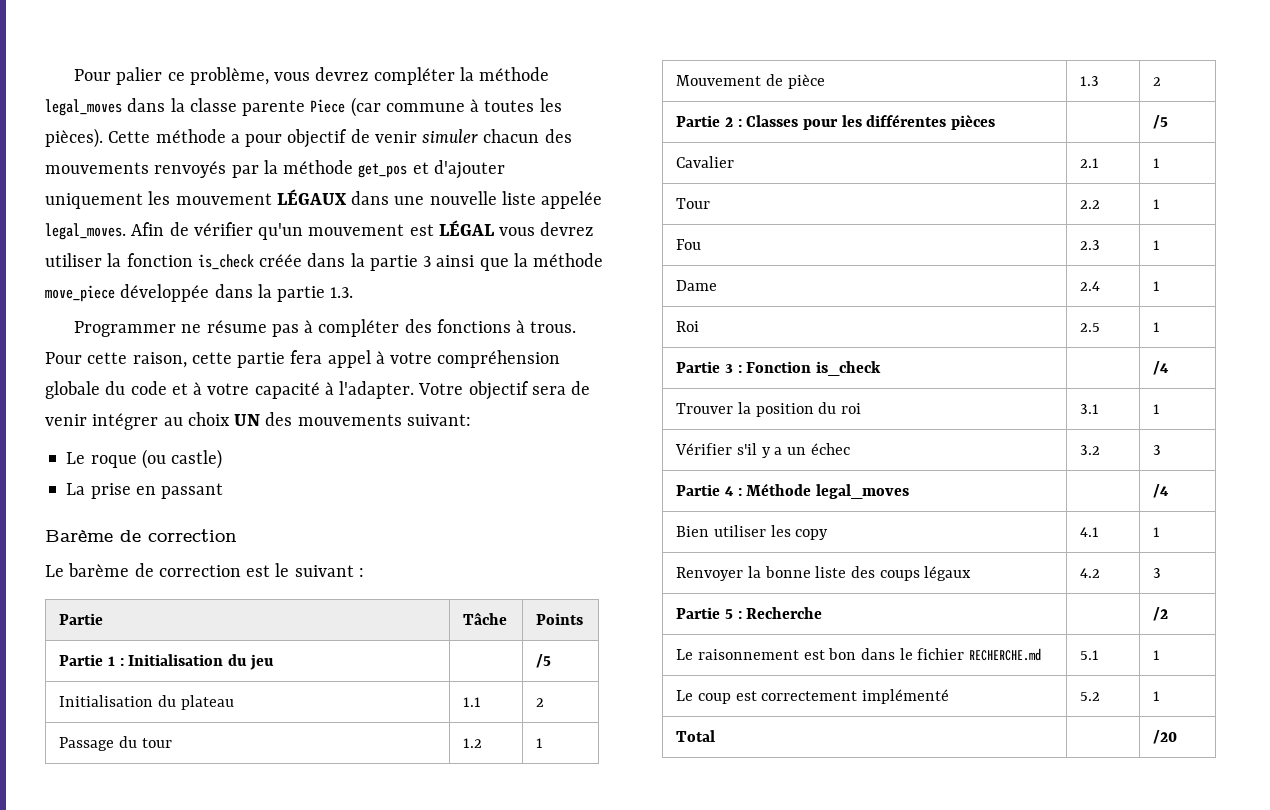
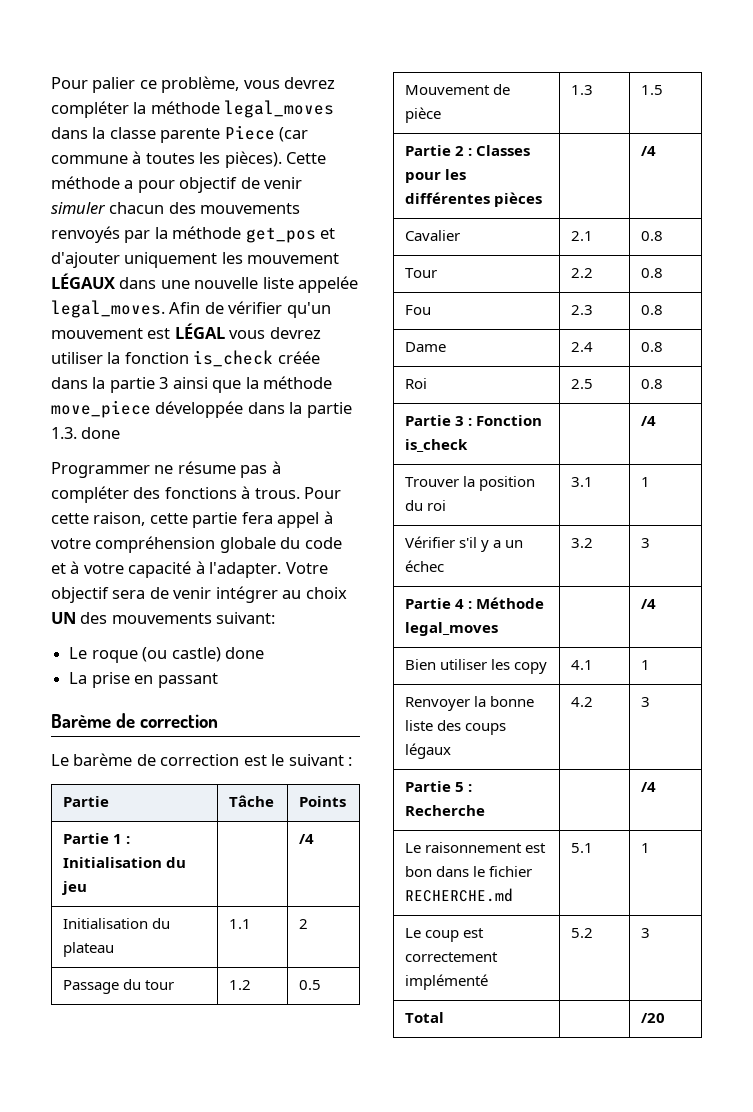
- Afin de vérifier qu'un mouvement est LÉGAL vous devrez utiliser la fonction is_check créée dans la partie 3 ainsi que la méthode move_piece développée dans la partie 1.3.
+ Afin de vérifier qu'un mouvement est LÉGAL vous devrez utiliser la fonction is_check créée dans la partie 3 ainsi que la méthode move_piece développée dans la partie 1.3. done
- Le roque (ou castle)
+ Le roque (ou castle) done
- Partie 1 : Initialisation du jeu | | /5
+ Partie 1 : Initialisation du jeu | | /4
- Passage du tour | 1.2 | 1
+ Passage du tour | 1.2 | 0.5
- Mouvement de pièce | 1.3 | 2
+ Mouvement de pièce | 1.3 | 1.5
- Partie 2 : Classes pour les différentes pièces | | /5
+ Partie 2 : Classes pour les différentes pièces | | /4
- Cavalier | 2.1 | 1
+ Cavalier | 2.1 | 0.8
- Tour | 2.2 | 1
+ Tour | 2.2 | 0.8
- Fou | 2.3 | 1
+ Fou | 2.3 | 0.8
- Dame | 2.4 | 1
+ Dame | 2.4 | 0.8
- Roi | 2.5 | 1
+ Roi | 2.5 | 0.8
- Partie 5 : Recherche | | /2
+ Partie 5 : Recherche | | /4
- Le coup est correctement implémenté | 5.2 | 1
+ Le coup est correctement implémenté | 5.2 | 3

